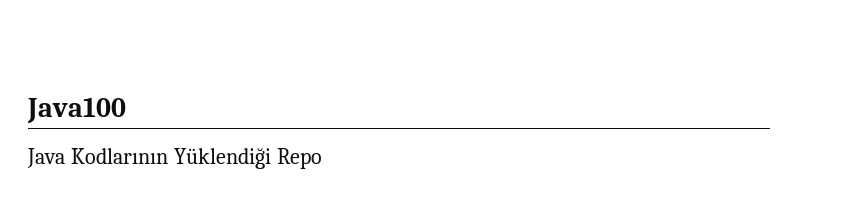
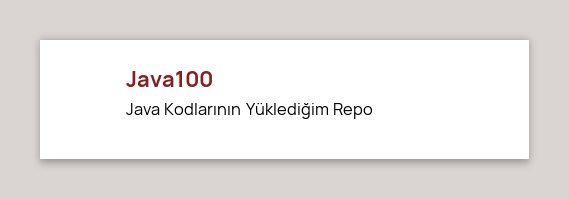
- Java Kodlarının Yüklendiği Repo
+ Java Kodlarının Yüklediğim Repo

